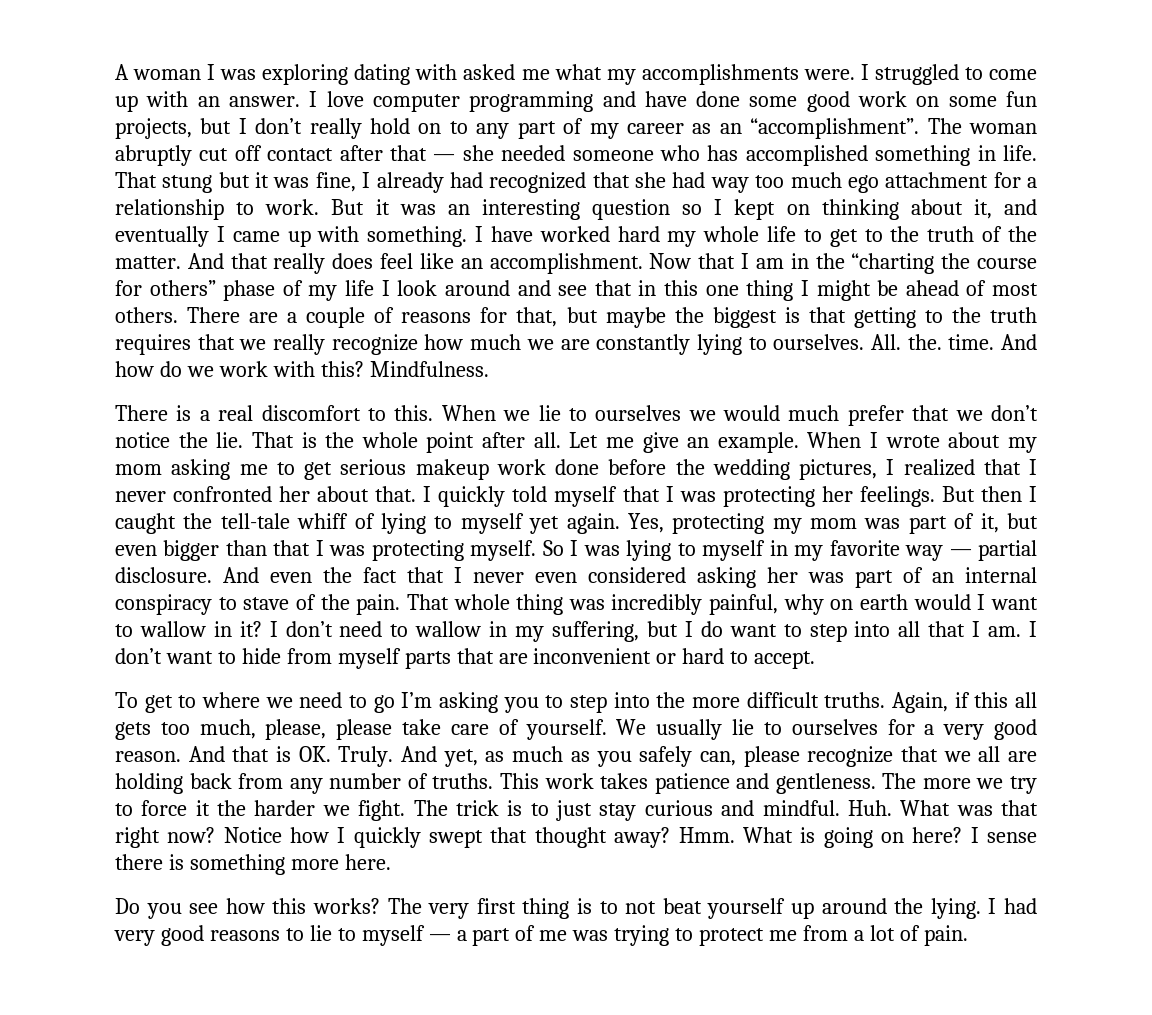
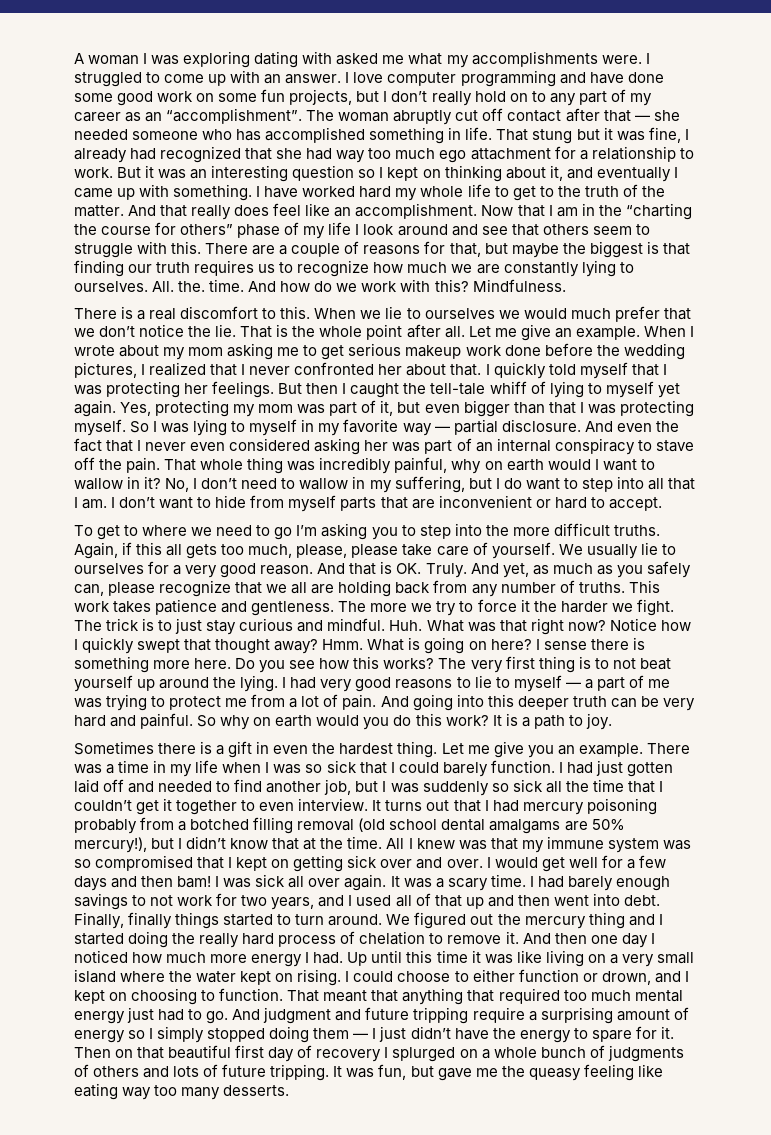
- Now that I am in the “charting the course for others” phase of my life I look around and see that in this one thing I might be ahead of most others.
+ Now that I am in the “charting the course for others” phase of my life I look around and see that others seem to struggle with this.
- There are a couple of reasons for that, but maybe the biggest is that getting to the truth requires that we really recognize how much we are constantly lying to ourselves.
+ There are a couple of reasons for that, but maybe the biggest is that finding our truth requires us to recognize how much we are constantly lying to ourselves.
- And even the fact that I never even considered asking her was part of an internal conspiracy to stave of the pain.
+ And even the fact that I never even considered asking her was part of an internal conspiracy to stave off the pain.
- I don’t need to wallow in my suffering, but I do want to step into all that I am.
+ No, I don’t need to wallow in my suffering, but I do want to step into all that I am.
- I sense there is something more here.
- Do you see how this works?
+ I sense there is something more here. Do you see how this works?
+ And going into this deeper truth can be very hard and painful. So why on earth would you do this work? It is a path to joy.
+ Sometimes there is a gift in even the hardest thing. Let me give you an example. There was a time in my life when I was so sick that I could barely function. I had just gotten laid off and needed to find another job, but I was suddenly so sick all the time that I couldn’t get it together to even interview. It turns out that I had mercury poisoning probably from a botched filling removal (old school dental amalgams are 50% mercury!), but I didn’t know that at the time. All I knew was that my immune system was so compromised that I kept on getting sick over and over. I would get well for a few days and then bam! I was sick all over again. It was a scary time. I had barely enough savings to not work for two years, and I used all of that up and then went into debt. Finally, finally things started to turn around. We figured out the mercury thing and I started doing the really hard process of chelation to remove it. And then one day I noticed how much more energy I had. Up until this time it was like living on a very small island where the water kept on rising. I could choose to either function or drown, and I kept on choosing to function. That meant that anything that required too much mental energy just had to go. And judgment and future tripping require a surprising amount of energy so I simply stopped doing them — I just didn’t have the energy to spare for it. Then on that beautiful first day of recovery I splurged on a whole bunch of judgments of others and lots of future tripping. It was fun, but gave me the queasy feeling like eating way too many desserts.

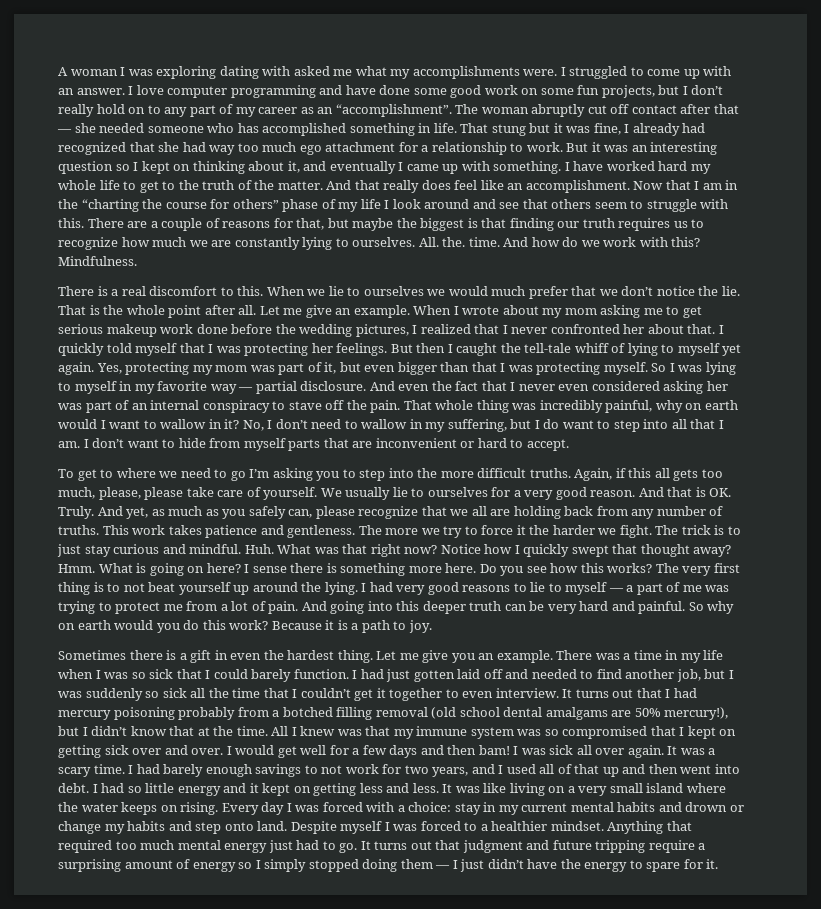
- It is a path to joy.
+ Because it is a path to joy.
- Finally, finally things started to turn around. We figured out the mercury thing and I started doing the really hard process of chelation to remove it. And then one day I noticed how much more energy I had. Up until this time it was like living on a very small island where the water kept on rising.
+ I had so little energy and it kept on getting less and less. It was like living on a very small island where the water keeps on rising.
- I could choose to either function or drown, and I kept on choosing to function. That meant that anything that required too much mental energy just had to go.
+ Every day I was forced with a choice: stay in my current mental habits and drown or change my habits and step onto land. Despite myself I was forced to a healthier mindset. Anything that required too much mental energy just had to go.
- And judgment and future tripping require a surprising amount of energy so I simply stopped doing them — I just didn’t have the energy to spare for it. Then on that beautiful first day of recovery I splurged on a whole bunch of judgments of others and lots of future tripping. It was fun, but gave me the queasy feeling like eating way too many desserts.
+ It turns out that judgment and future tripping require a surprising amount of energy so I simply stopped doing them — I just didn’t have the energy to spare for it.

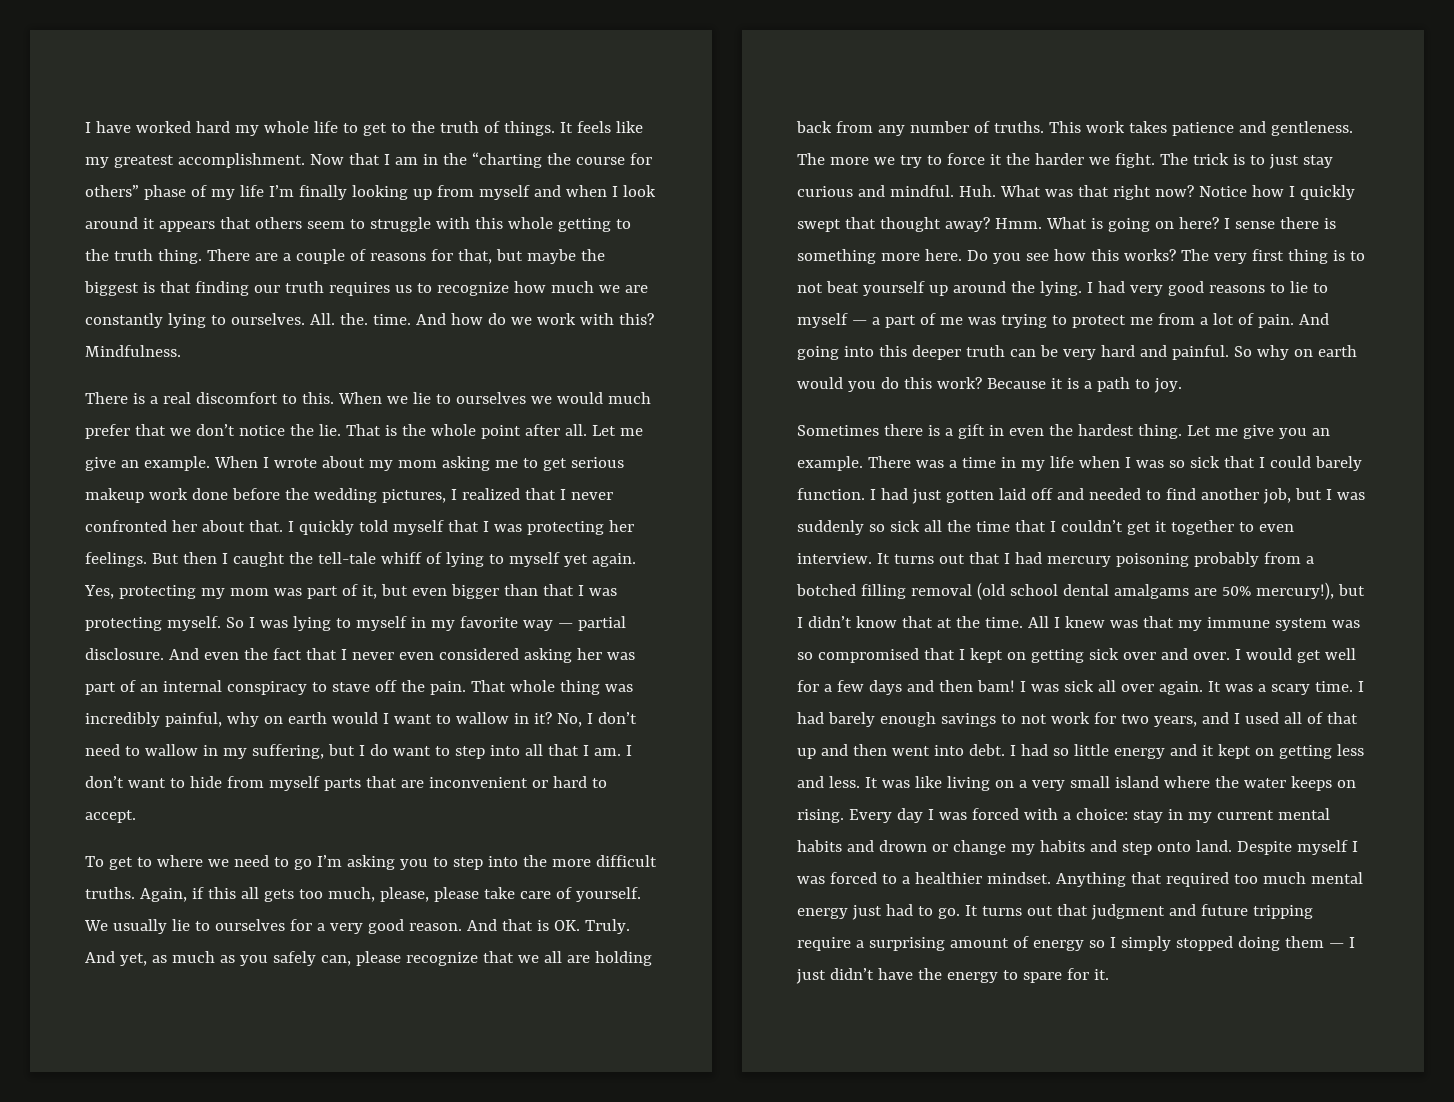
- A woman I was exploring dating with asked me what my accomplishments were. I struggled to come up with an answer. I love computer programming and have done some good work on some fun projects, but I don’t really hold on to any part of my career as an “accomplishment”. The woman abruptly cut off contact after that — she needed someone who has accomplished something in life. That stung but it was fine, I already had recognized that she had way too much ego attachment for a relationship to work. But it was an interesting question so I kept on thinking about it, and eventually I came up with something. I have worked hard my whole life to get to the truth of the matter. And that really does feel like an accomplishment.
+ I have worked hard my whole life to get to the truth of things. It feels like my greatest accomplishment.
- Now that I am in the “charting the course for others” phase of my life I look around and see that others seem to struggle with this.
+ Now that I am in the “charting the course for others” phase of my life I’m finally looking up from myself and when I look around it appears that others seem to struggle with this whole getting to the truth thing.

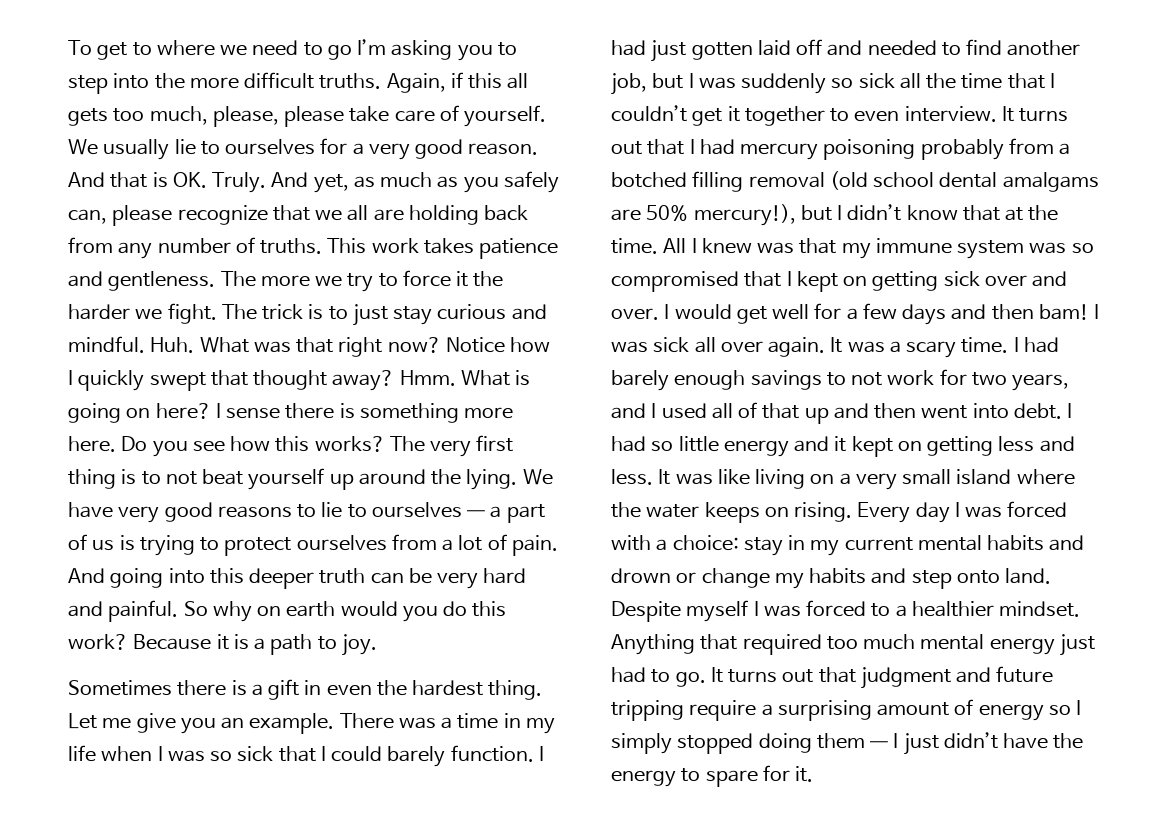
- I have worked hard my whole life to get to the truth of things. It feels like my greatest accomplishment. Now that I am in the “charting the course for others” phase of my life I’m finally looking up from myself and when I look around it appears that others seem to struggle with this whole getting to the truth thing. There are a couple of reasons for that, but maybe the biggest is that finding our truth requires us to recognize how much we are constantly lying to ourselves. All. the. time. And how do we work with this? Mindfulness.
- There is a real discomfort to this. When we lie to ourselves we would much prefer that we don’t notice the lie. That is the whole point after all. Let me give an example. When I wrote about my mom asking me to get serious makeup work done before the wedding pictures, I realized that I never confronted her about that. I quickly told myself that I was protecting her feelings. But then I caught the tell-tale whiff of lying to myself yet again. Yes, protecting my mom was part of it, but even bigger than that I was protecting myself. So I was lying to myself in my favorite way — partial disclosure. And even the fact that I never even considered asking her was part of an internal conspiracy to stave off the pain. That whole thing was incredibly painful, why on earth would I want to wallow in it? No, I don’t need to wallow in my suffering, but I do want to step into all that I am. I don’t want to hide from myself parts that are inconvenient or hard to accept.
- I had very good reasons to lie to myself — a part of me was trying to protect me from a lot of pain.
+ We have very good reasons to lie to ourselves — a part of us is trying to protect ourselves from a lot of pain.

